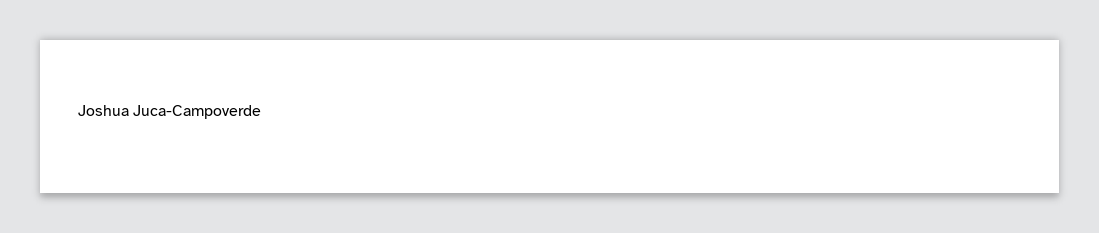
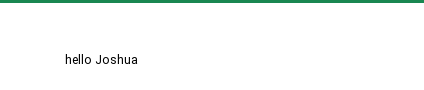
- Joshua Juca-Campoverde
+ hello Joshua

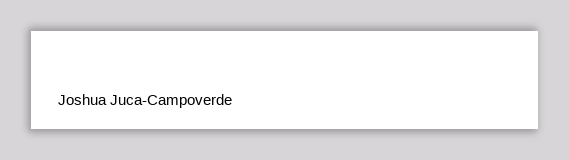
- hello Joshua
+ Joshua Juca-Campoverde

